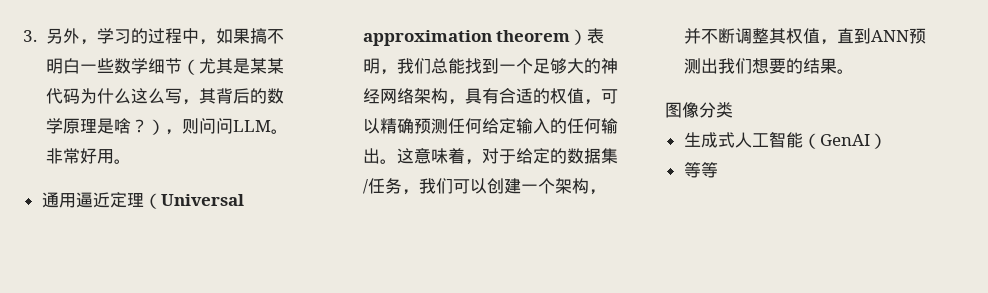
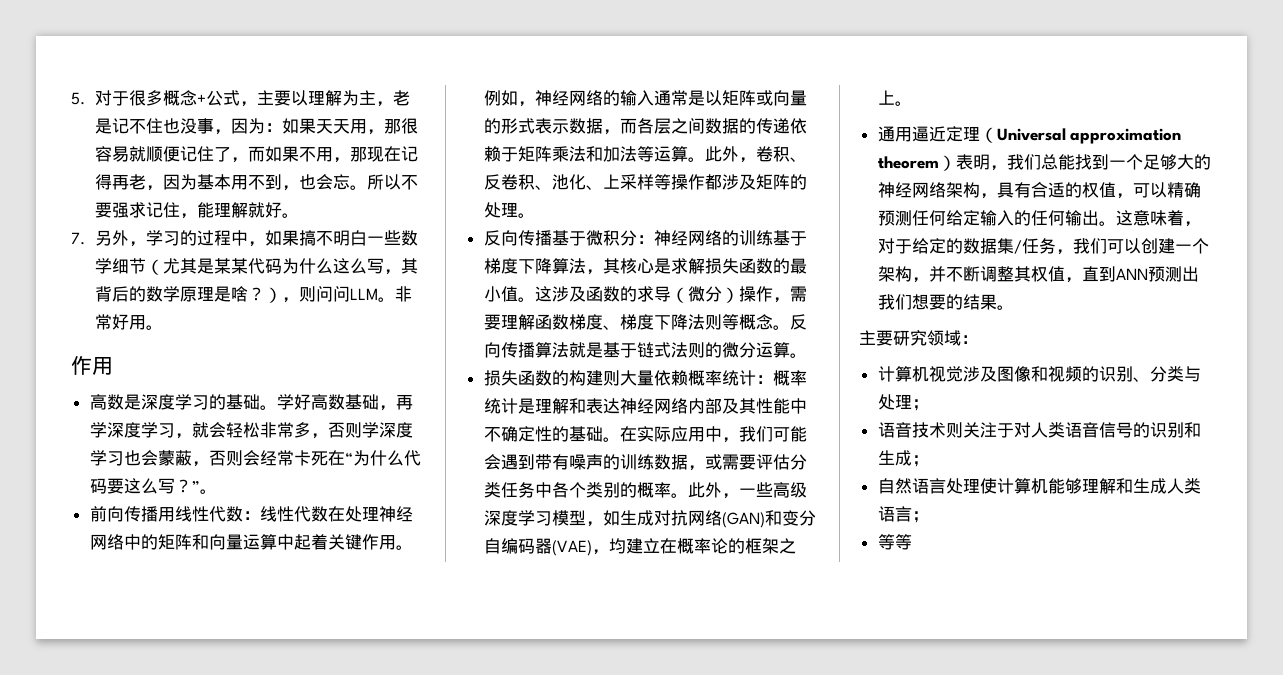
- 3.另外，学习的过程中，如果搞不明白一些数学细节（尤其是某某代码为什么这么写，其背后的数学原理是啥？），则问问LLM。
+ 5.对于很多概念+公式，主要以理解为主，老是记不住也没事，因为：如果天天用，那很容易就顺便记住了，而如果不用，那现在记得再老，因为基本用不到，也会忘。所以不要强求记住，能理解就好。
+ 7.另外，学习的过程中，如果搞不明白一些数学细节（尤其是某某代码为什么这么写，其背后的数学原理是啥？），则问问LLM。
  非常好用。
+ 作用
+ 高数是深度学习的基础。学好高数基础，再学深度学习，就会轻松非常多，否则学深度学习也会蒙蔽，否则会经常卡死在“为什么代码要这么写？”。
+ 前向传播用线性代数：线性代数在处理神经网络中的矩阵和向量运算中起着关键作用。例如，神经网络的输入通常是以矩阵或向量的形式表示数据，而各层之间数据的传递依赖于矩阵乘法和加法等运算。此外，卷积、反卷积、池化、上采样等操作都涉及矩阵的处理。
+ 反向传播基于微积分：神经网络的训练基于梯度下降算法，其核心是求解损失函数的最小值。这涉及函数的求导（微分）操作，需要理解函数梯度、梯度下降法则等概念。反向传播算法就是基于链式法则的微分运算。
+ 损失函数的构建则大量依赖概率统计：概率统计是理解和表达神经网络内部及其性能中不确定性的基础。在实际应用中，我们可能会遇到带有噪声的训练数据，或需要评估分类任务中各个类别的概率。此外，一些高级深度学习模型，如生成对抗网络(GAN)和变分自编码器(VAE)，均建立在概率论的框架之上。
- 图像分类
- 生成式人工智能（GenAI）
+ 主要研究领域：
+ 计算机视觉涉及图像和视频的识别、分类与处理；
+ 语音技术则关注于对人类语音信号的识别和生成；
+ 自然语言处理使计算机能够理解和生成人类语言；

